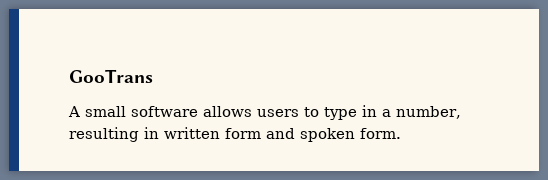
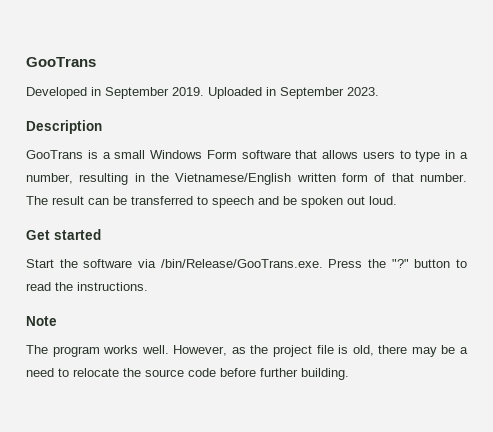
- A small software allows users to type in a number, resulting in written form and spoken form.
+ Developed in September 2019. Uploaded in September 2023.
+ Description
+ GooTrans is a small Windows Form software that allows users to type in a number, resulting in the Vietnamese/English written form of that number. The result can be transferred to speech and be spoken out loud.
+ Get started
+ Start the software via /bin/Release/GooTrans.exe. Press the "?" button to read the instructions.
+ Note
+ The program works well. However, as the project file is old, there may be a need to relocate the source code before further building.

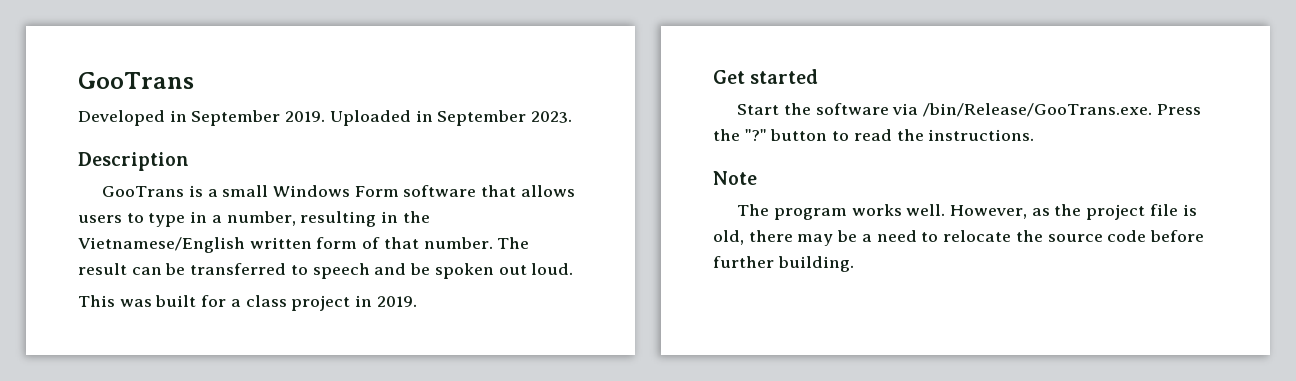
+ This was built for a class project in 2019.

